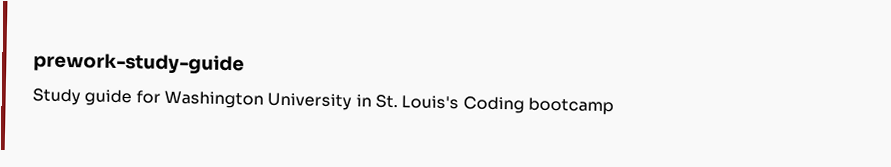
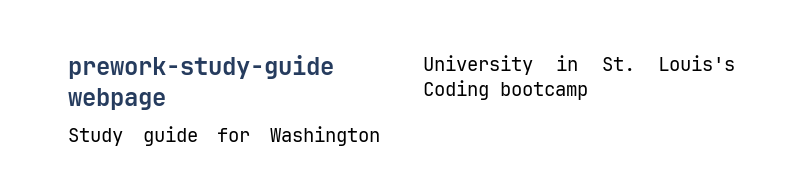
- prework-study-guide
+ prework-study-guide webpage

